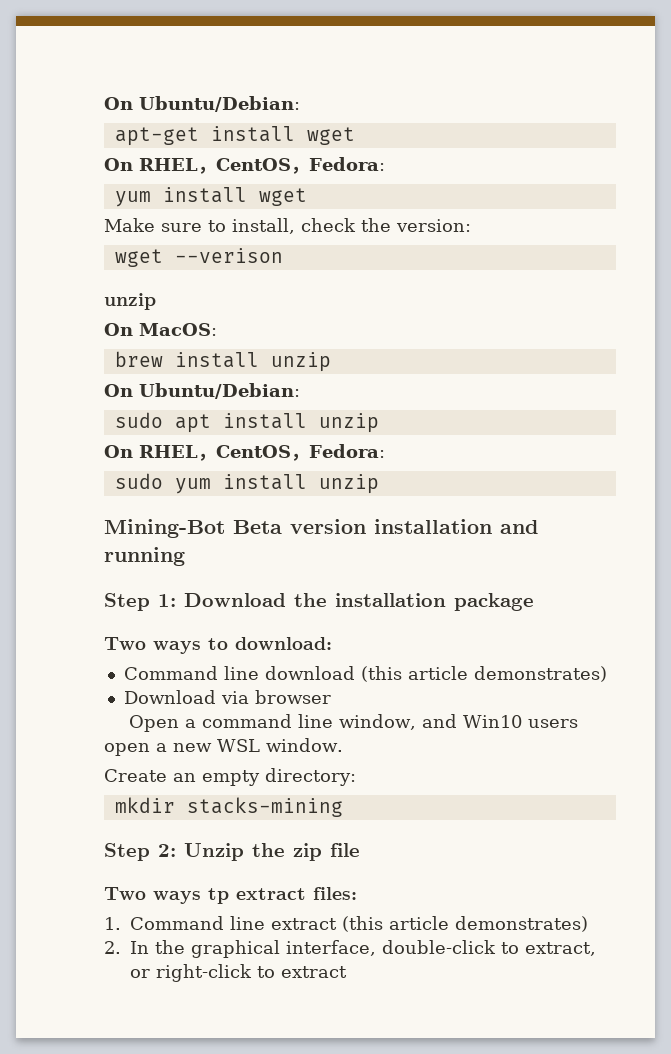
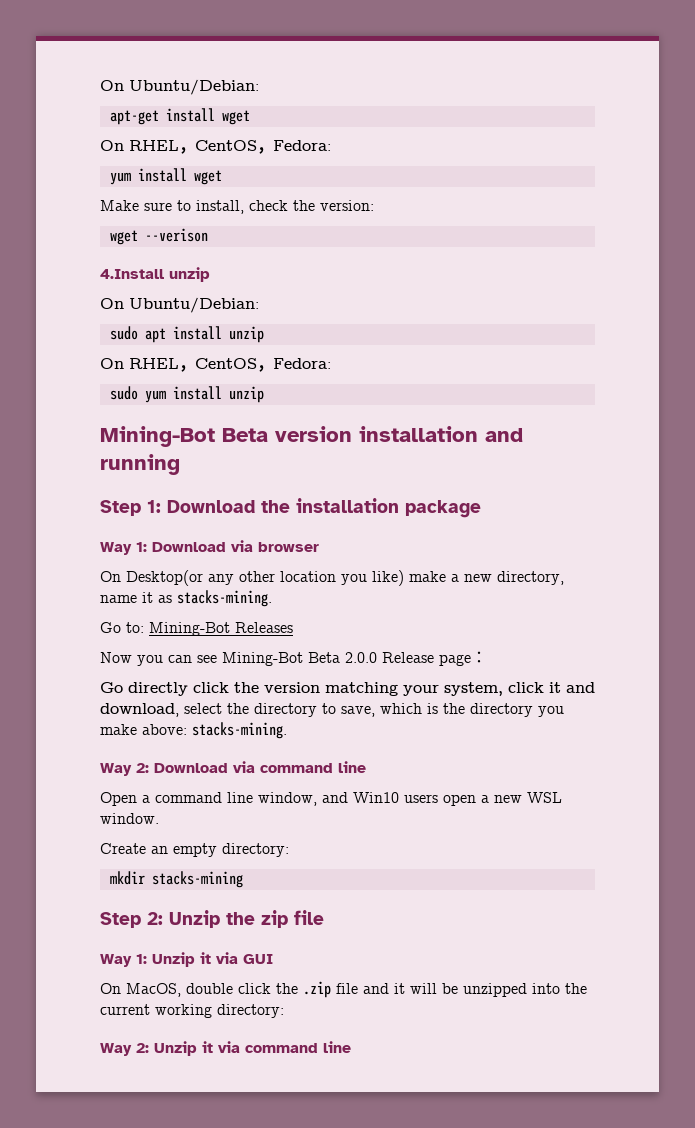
  wget --verison
- unzip
- On MacOS:
- brew install unzip
+ 4.Install unzip
- Two ways to download:
- Command line download (this article demonstrates)
- Download via browser
+ Way 1: Download via browser
+ On Desktop(or any other location you like) make a new directory, name it as stacks-mining.
+ Go to: Mining-Bot Releases
+ Now you can see Mining-Bot Beta 2.0.0 Release page：
+ Go directly click the version matching your system, click it and download, select the directory to save, which is the directory you make above: stacks-mining.
+ Way 2: Download via command line
- Two ways tp extract files:
- 1. Command line extract (this article demonstrates)
- 2. In the graphical interface, double-click to extract, or right-click to extract
+ Way 1: Unzip it via GUI
+ On MacOS, double click the .zip file and it will be unzipped into the current working directory:
+ Way 2: Unzip it via command line

